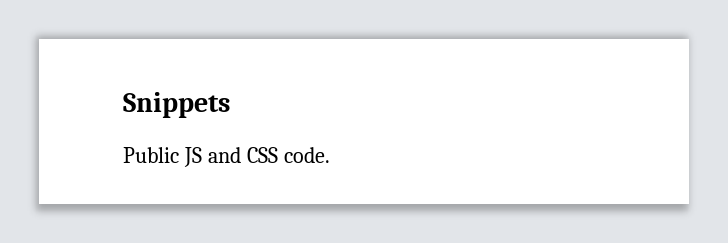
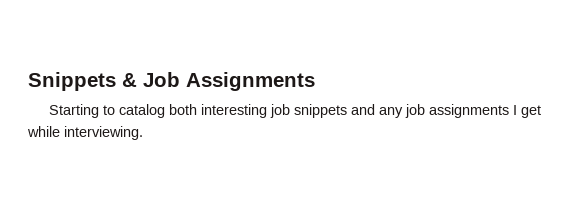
- Snippets
- Public JS and CSS code.
+ Snippets & Job Assignments
+ Starting to catalog both interesting job snippets and any job assignments I get while interviewing.

